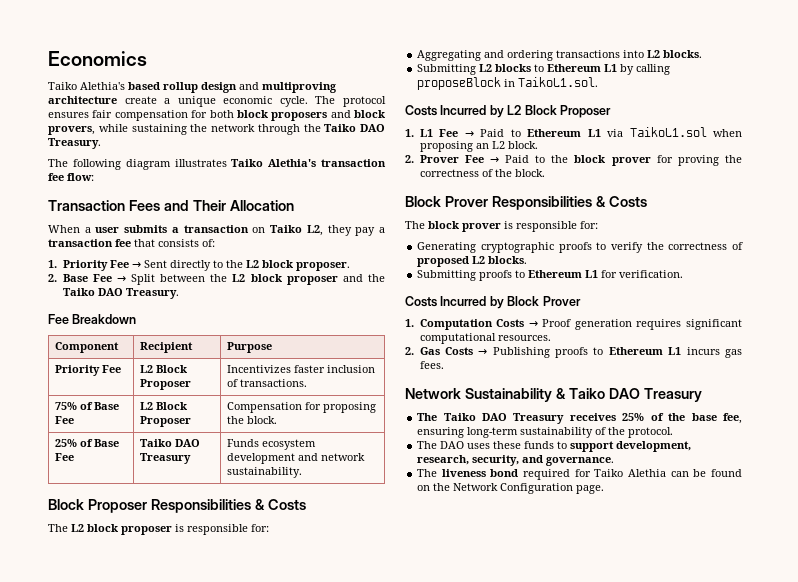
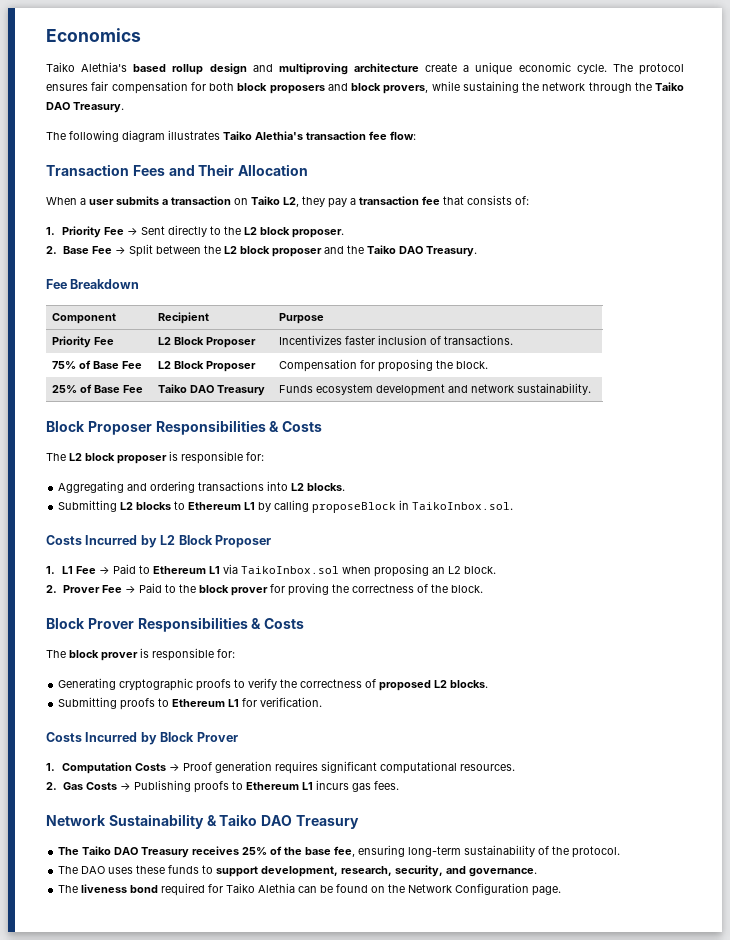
- Submitting L2 blocks to Ethereum L1 by calling proposeBlock in TaikoL1.sol.
+ Submitting L2 blocks to Ethereum L1 by calling proposeBlock in TaikoInbox.sol.
- 1. L1 Fee → Paid to Ethereum L1 via TaikoL1.sol when proposing an L2 block.
+ 1. L1 Fee → Paid to Ethereum L1 via TaikoInbox.sol when proposing an L2 block.

